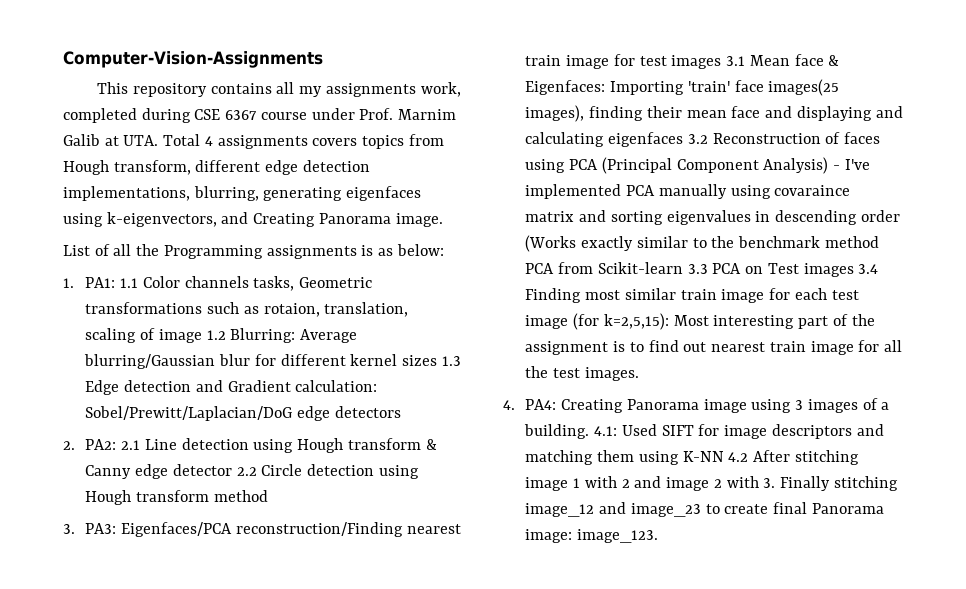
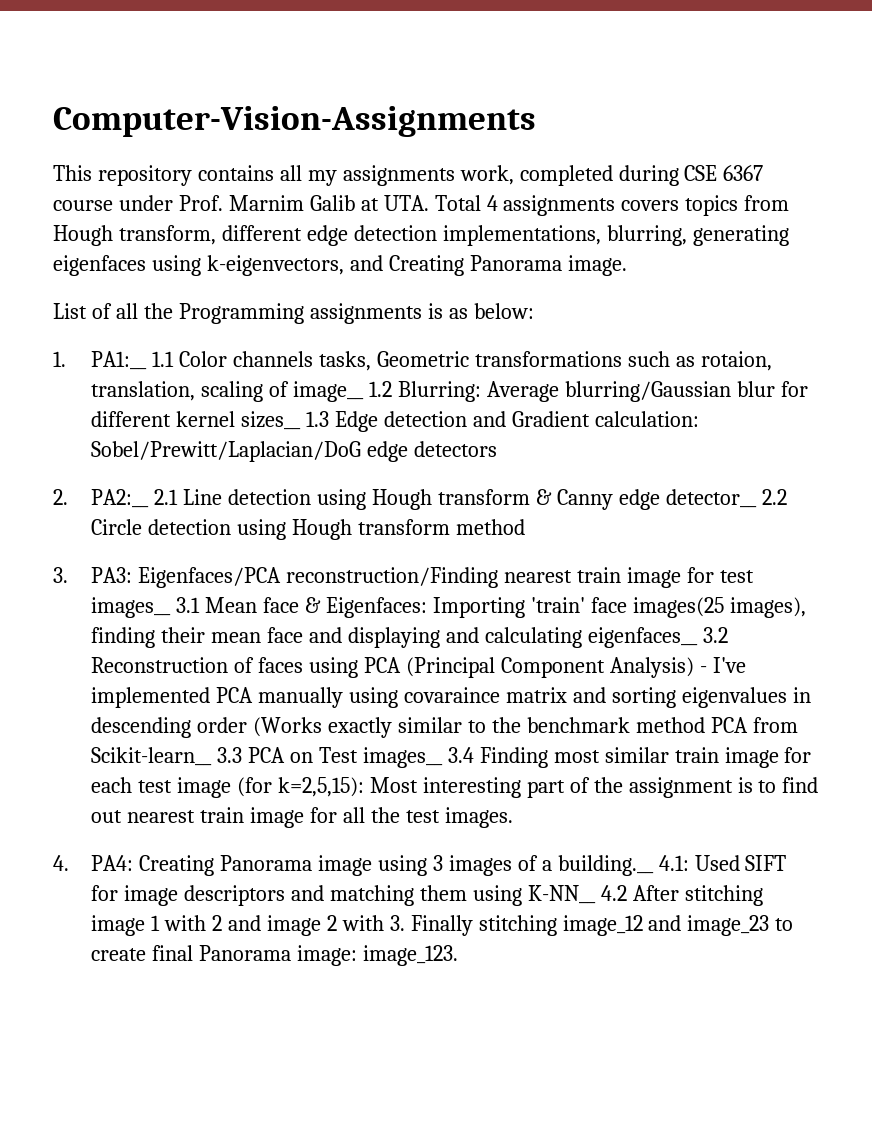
- 1. PA1: 1.1 Color channels tasks, Geometric transformations such as rotaion, translation, scaling of image 1.2 Blurring: Average blurring/Gaussian blur for different kernel sizes 1.3 Edge detection and Gradient calculation: Sobel/Prewitt/Laplacian/DoG edge detectors
+ 1. PA1:__ 1.1 Color channels tasks, Geometric transformations such as rotaion, translation, scaling of image__ 1.2 Blurring: Average blurring/Gaussian blur for different kernel sizes__ 1.3 Edge detection and Gradient calculation: Sobel/Prewitt/Laplacian/DoG edge detectors
- 2. PA2: 2.1 Line detection using Hough transform & Canny edge detector 2.2 Circle detection using Hough transform method
+ 2. PA2:__ 2.1 Line detection using Hough transform & Canny edge detector__ 2.2 Circle detection using Hough transform method
- Eigenfaces/PCA reconstruction/Finding nearest train image for test images 3.1 Mean face & Eigenfaces:
+ Eigenfaces/PCA reconstruction/Finding nearest train image for test images__ 3.1 Mean face & Eigenfaces:
- Importing 'train' face images(25 images), finding their mean face and displaying and calculating eigenfaces 3.2 Reconstruction of faces using PCA (Principal Component Analysis) - I've implemented PCA manually using covaraince matrix and sorting eigenvalues in descending order (Works exactly similar to the benchmark method PCA from Scikit-learn 3.3 PCA on Test images 3.4 Finding most similar train image for each test image (for k=2,5,15):
+ Importing 'train' face images(25 images), finding their mean face and displaying and calculating eigenfaces__ 3.2 Reconstruction of faces using PCA (Principal Component Analysis) - I've implemented PCA manually using covaraince matrix and sorting eigenvalues in descending order (Works exactly similar to the benchmark method PCA from Scikit-learn__ 3.3 PCA on Test images__ 3.4 Finding most similar train image for each test image (for k=2,5,15):
- 4. PA4: Creating Panorama image using 3 images of a building. 4.1: Used SIFT for image descriptors and matching them using K-NN 4.2 After stitching image 1 with 2 and image 2 with 3. Finally stitching image_12 and image_23 to create final Panorama image: image_123.
+ 4. PA4: Creating Panorama image using 3 images of a building.__ 4.1: Used SIFT for image descriptors and matching them using K-NN__ 4.2 After stitching image 1 with 2 and image 2 with 3. Finally stitching image_12 and image_23 to create final Panorama image: image_123.

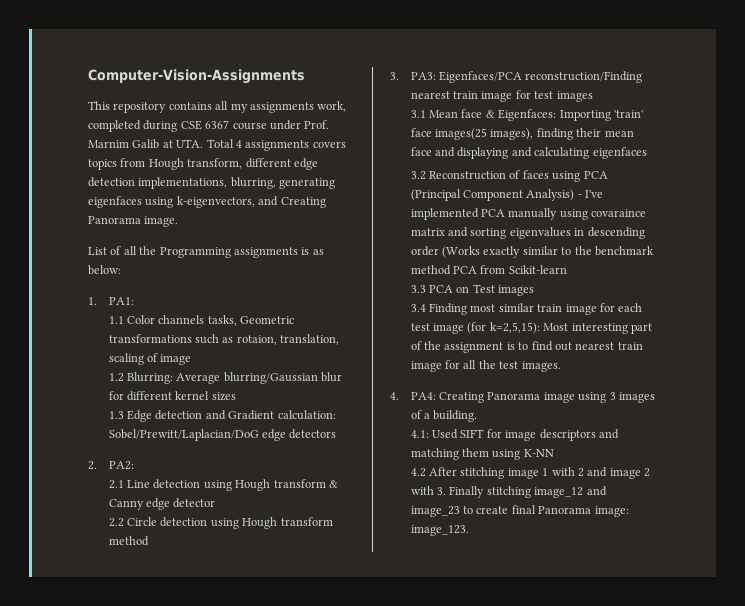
- 1. PA1:__ 1.1 Color channels tasks, Geometric transformations such as rotaion, translation, scaling of image__ 1.2 Blurring: Average blurring/Gaussian blur for different kernel sizes__ 1.3 Edge detection and Gradient calculation: Sobel/Prewitt/Laplacian/DoG edge detectors
+ 1. PA1:
+ 1.1 Color channels tasks, Geometric transformations such as rotaion, translation, scaling of image
+ 1.2 Blurring: Average blurring/Gaussian blur for different kernel sizes
+ 1.3 Edge detection and Gradient calculation: Sobel/Prewitt/Laplacian/DoG edge detectors
- 2. PA2:__ 2.1 Line detection using Hough transform & Canny edge detector__ 2.2 Circle detection using Hough transform method
+ 2. PA2:
+ 2.1 Line detection using Hough transform & Canny edge detector
+ 2.2 Circle detection using Hough transform method
- Eigenfaces/PCA reconstruction/Finding nearest train image for test images__ 3.1 Mean face & Eigenfaces:
+ Eigenfaces/PCA reconstruction/Finding nearest train image for test images
+ 3.1 Mean face & Eigenfaces:
- Importing 'train' face images(25 images), finding their mean face and displaying and calculating eigenfaces__ 3.2 Reconstruction of faces using PCA (Principal Component Analysis) - I've implemented PCA manually using covaraince matrix and sorting eigenvalues in descending order (Works exactly similar to the benchmark method PCA from Scikit-learn__ 3.3 PCA on Test images__ 3.4 Finding most similar train image for each test image (for k=2,5,15):
+ Importing 'train' face images(25 images), finding their mean face and displaying and calculating eigenfaces
+ 3.2 Reconstruction of faces using PCA (Principal Component Analysis) - I've implemented PCA manually using covaraince matrix and sorting eigenvalues in descending order (Works exactly similar to the benchmark method PCA from Scikit-learn
+ 3.3 PCA on Test images
+ 3.4 Finding most similar train image for each test image (for k=2,5,15):
- 4. PA4: Creating Panorama image using 3 images of a building.__ 4.1: Used SIFT for image descriptors and matching them using K-NN__ 4.2 After stitching image 1 with 2 and image 2 with 3. Finally stitching image_12 and image_23 to create final Panorama image: image_123.
+ 4. PA4: Creating Panorama image using 3 images of a building.
+ 4.1: Used SIFT for image descriptors and matching them using K-NN
+ 4.2 After stitching image 1 with 2 and image 2 with 3. Finally stitching image_12 and image_23 to create final Panorama image: image_123.

